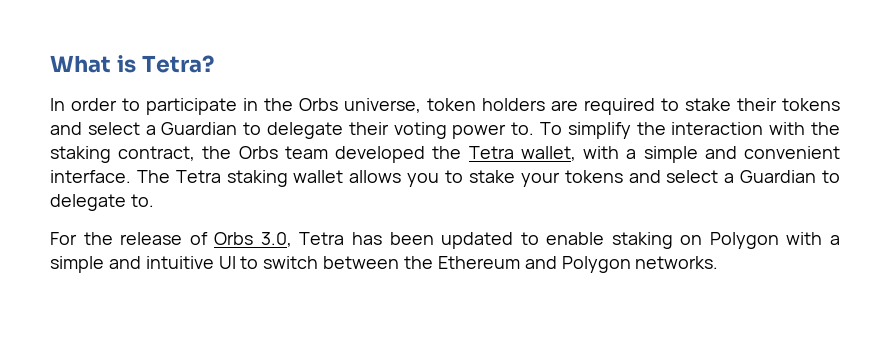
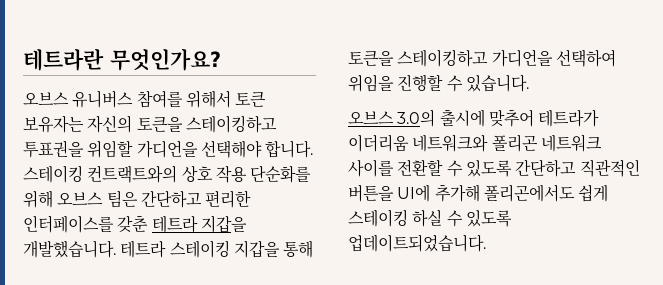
- What is Tetra?
- In order to participate in the Orbs universe, token holders are required to stake their tokens and select a Guardian to delegate their voting power to. To simplify the interaction with the staking contract, the Orbs team developed the Tetra wallet, with a simple and convenient interface. The Tetra staking wallet allows you to stake your tokens and select a Guardian to delegate to.
- For the release of Orbs 3.0, Tetra has been updated to enable staking on Polygon with a simple and intuitive UI to switch between the Ethereum and Polygon networks.
+ 테트라란 무엇인가요?
+ 오브스 유니버스 참여를 위해서 토큰 보유자는 자신의 토큰을 스테이킹하고 투표권을 위임할 가디언을 선택해야 합니다. 스테이킹 컨트랙트와의 상호 작용 단순화를 위해 오브스 팀은 간단하고 편리한 인터페이스를 갖춘 테트라 지갑을 개발했습니다. 테트라 스테이킹 지갑을 통해 토큰을 스테이킹하고 가디언을 선택하여 위임을 진행할 수 있습니다.
+ 오브스 3.0의 출시에 맞추어 테트라가 이더리움 네트워크와 폴리곤 네트워크 사이를 전환할 수 있도록 간단하고 직관적인 버튼을 UI에 추가해 폴리곤에서도 쉽게 스테이킹 하실 수 있도록 업데이트되었습니다.

